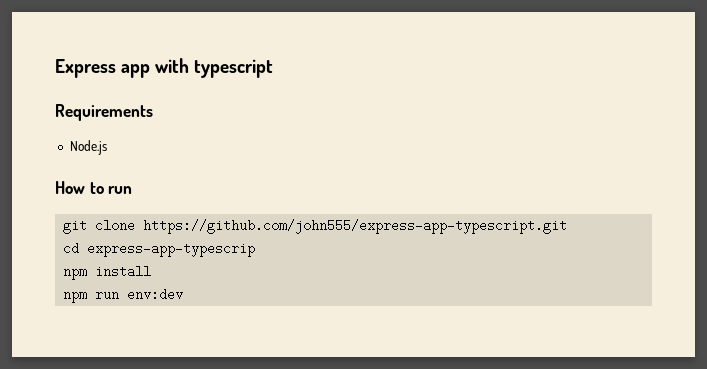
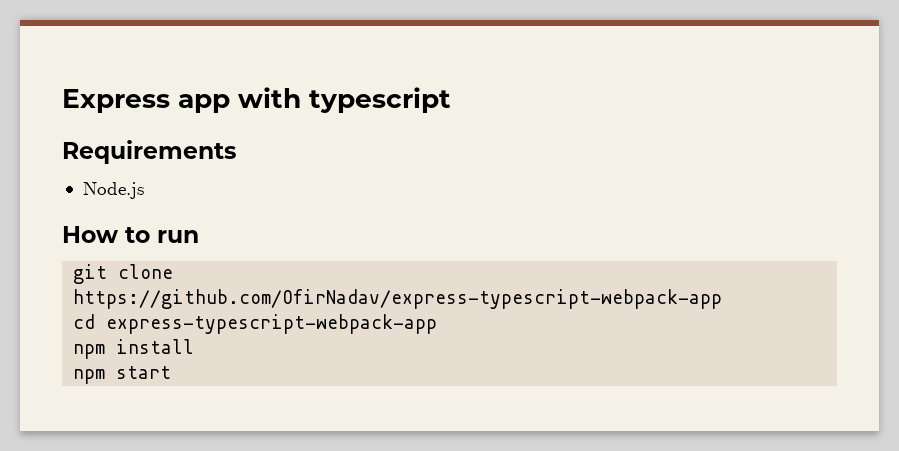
- git clone https://github.com/john555/express-app-typescript.git
+ git clone https://github.com/OfirNadav/express-typescript-webpack-app
- cd express-app-typescrip
+ cd express-typescript-webpack-app
- npm run env:dev
+ npm start

